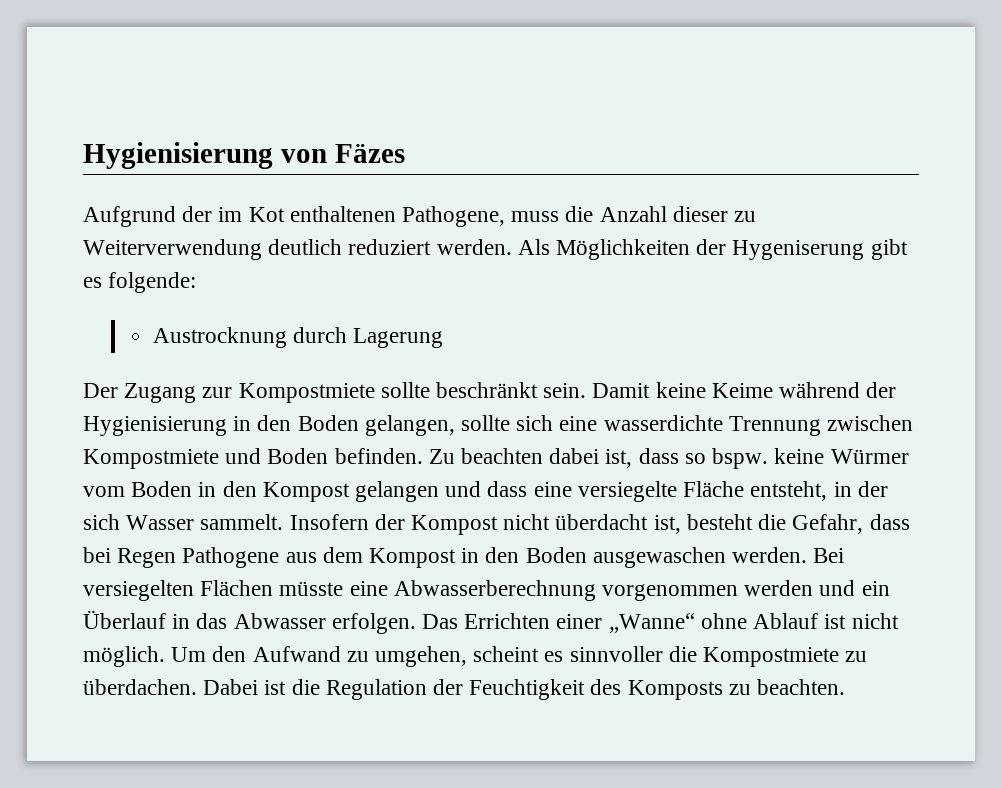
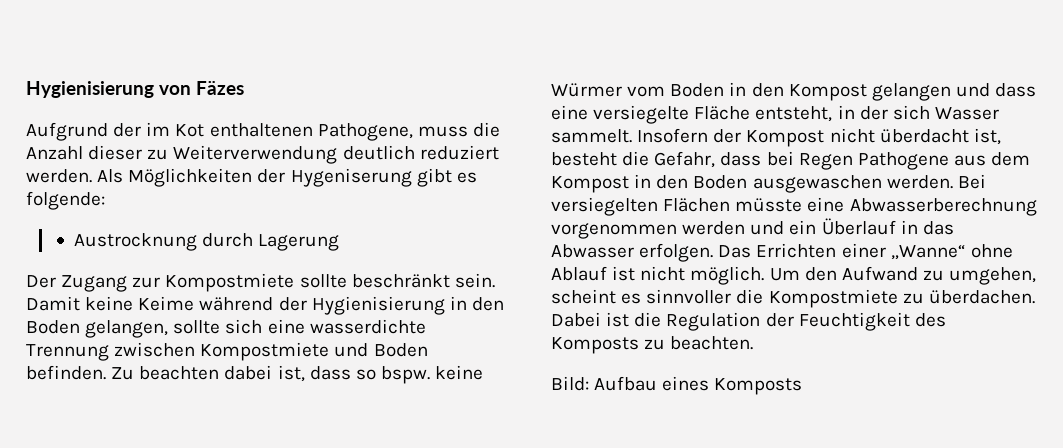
+ Bild: Aufbau eines Komposts

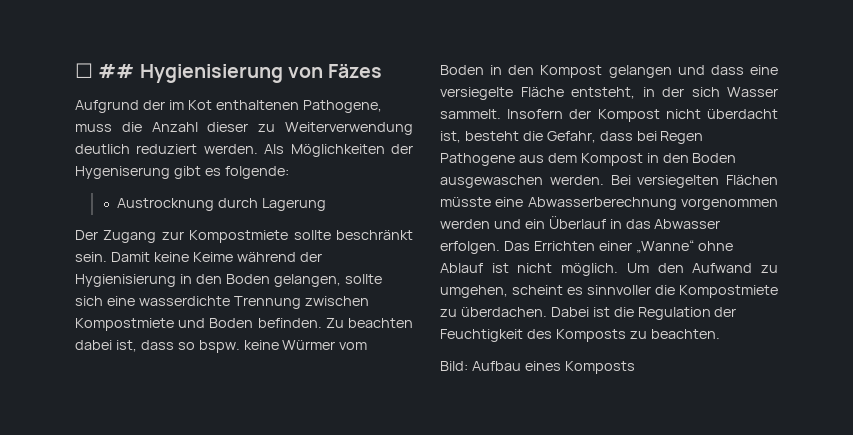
- Hygienisierung von Fäzes
+ ☐ ## Hygienisierung von Fäzes

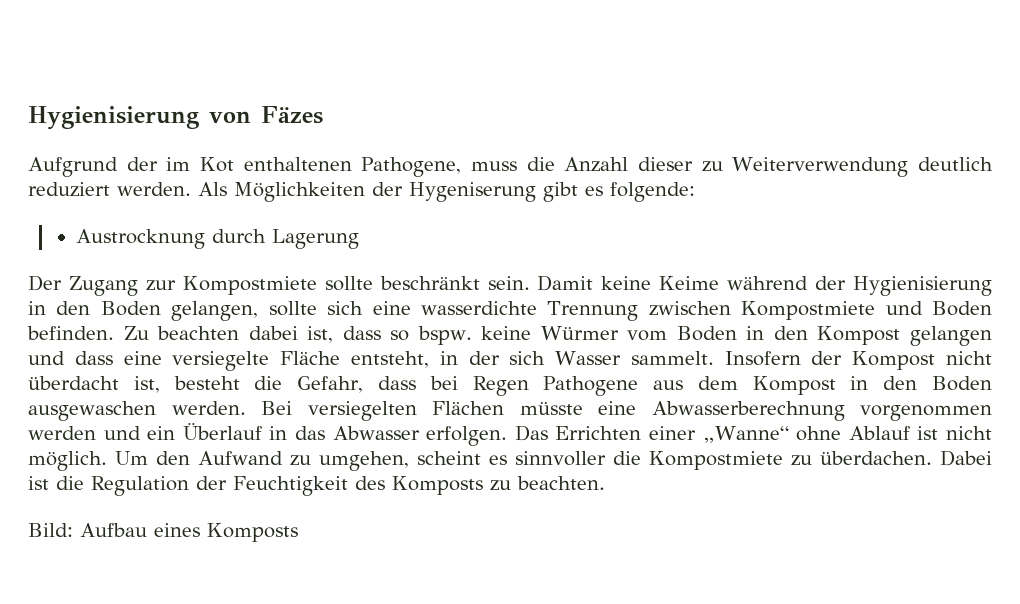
- ☐ ## Hygienisierung von Fäzes
+ Hygienisierung von Fäzes

